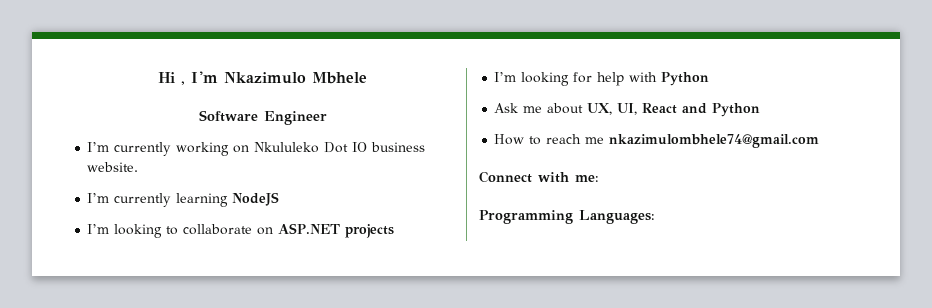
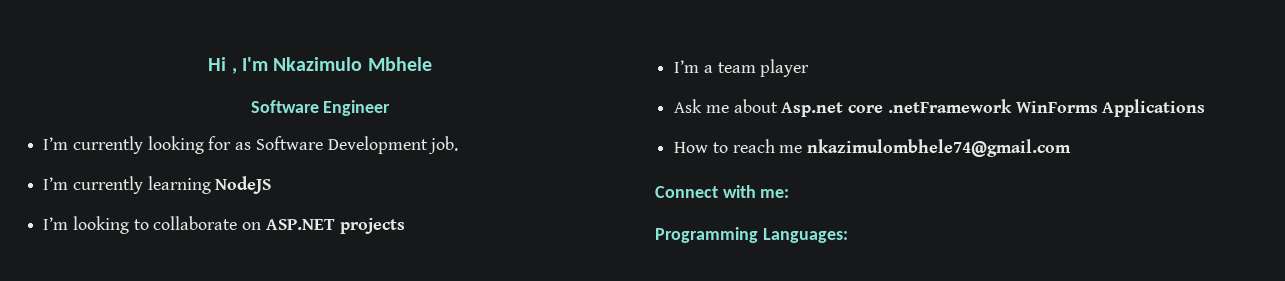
- I’m currently working on Nkululeko Dot IO business website.
+ I’m currently looking for as Software Development job.
- I’m looking for help with Python
- Ask me about UX, UI, React and Python
+ I’m a team player
+ Ask me about Asp.net core .netFramework WinForms Applications

